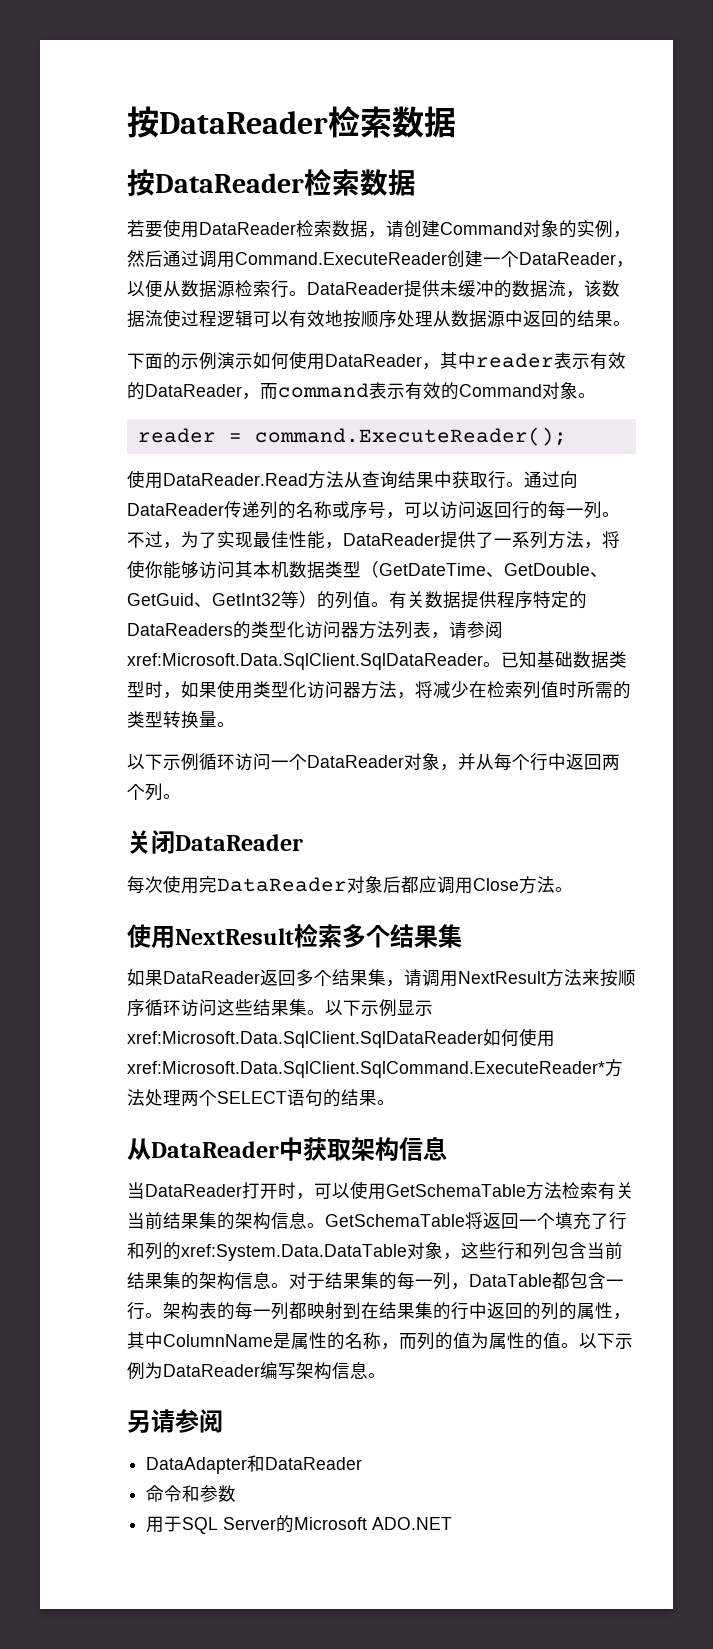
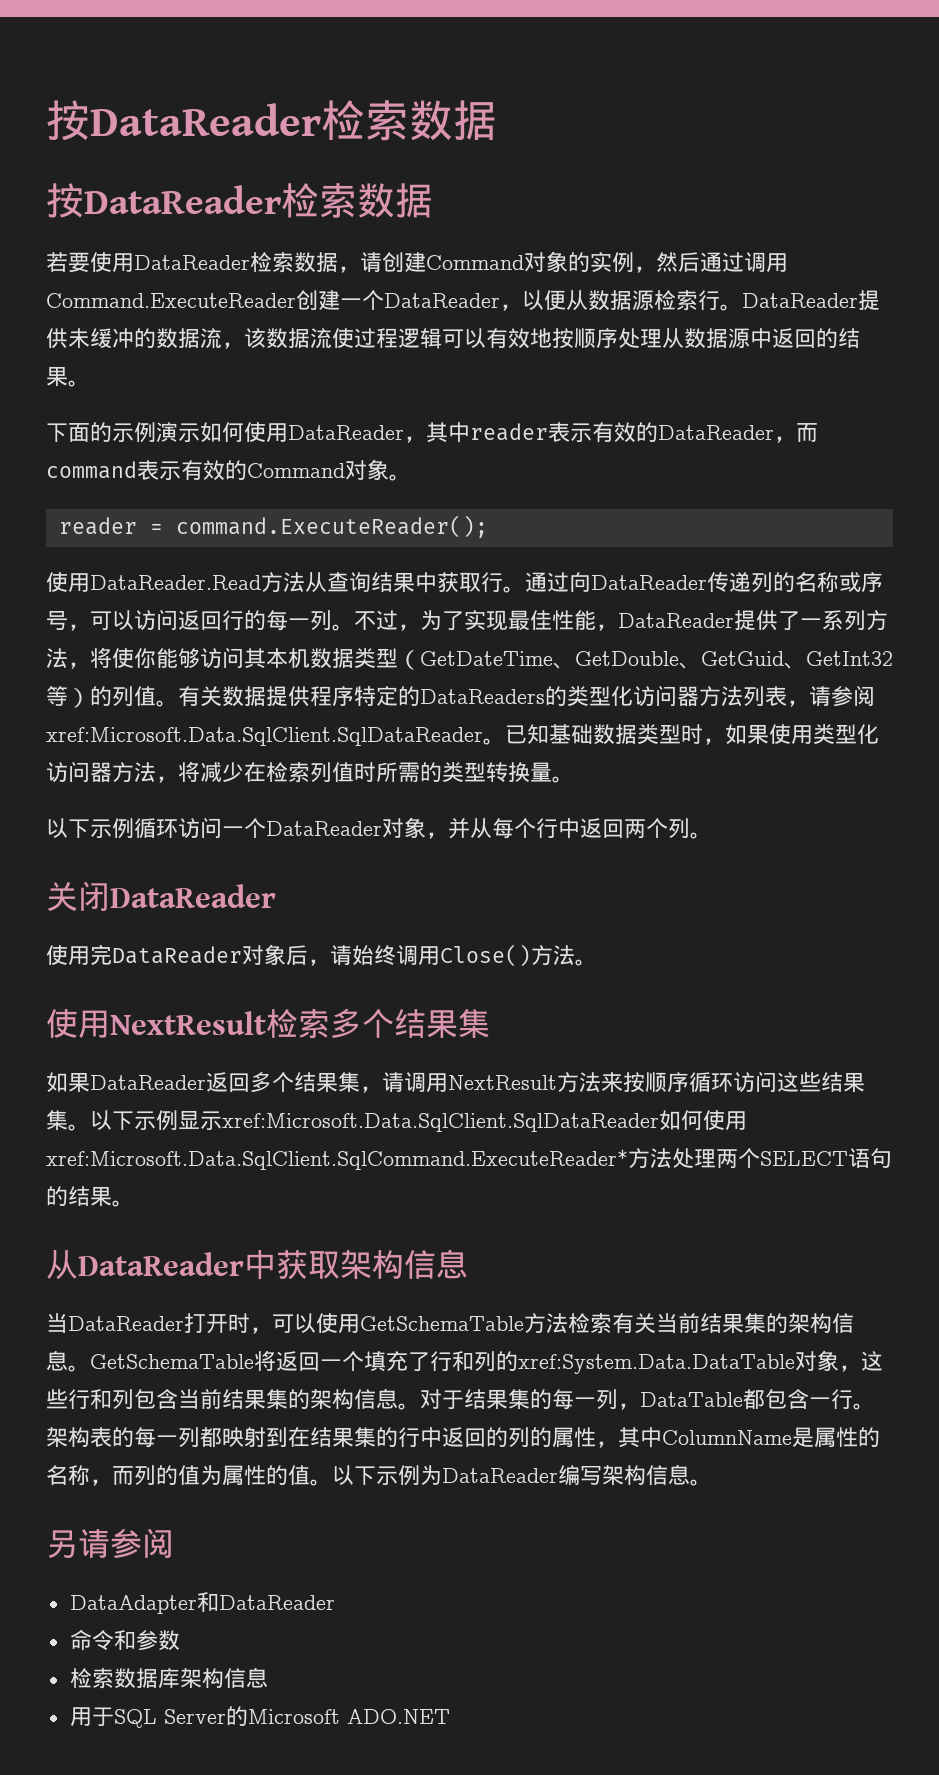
- 每次使用完DataReader对象后都应调用Close方法。
+ 使用完DataReader对象后，请始终调用Close()方法。
+ 检索数据库架构信息

